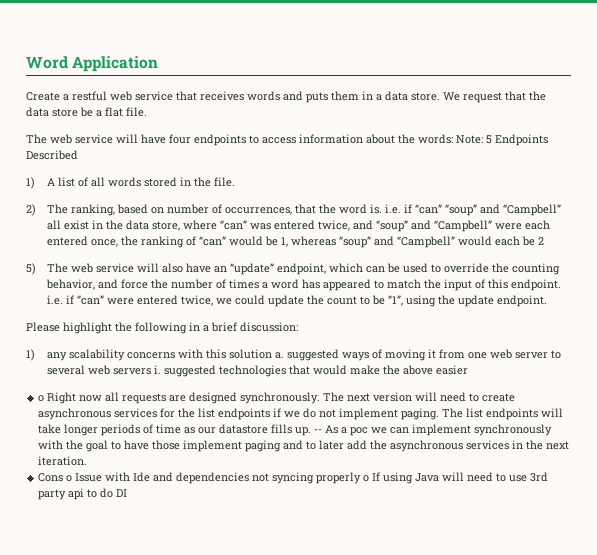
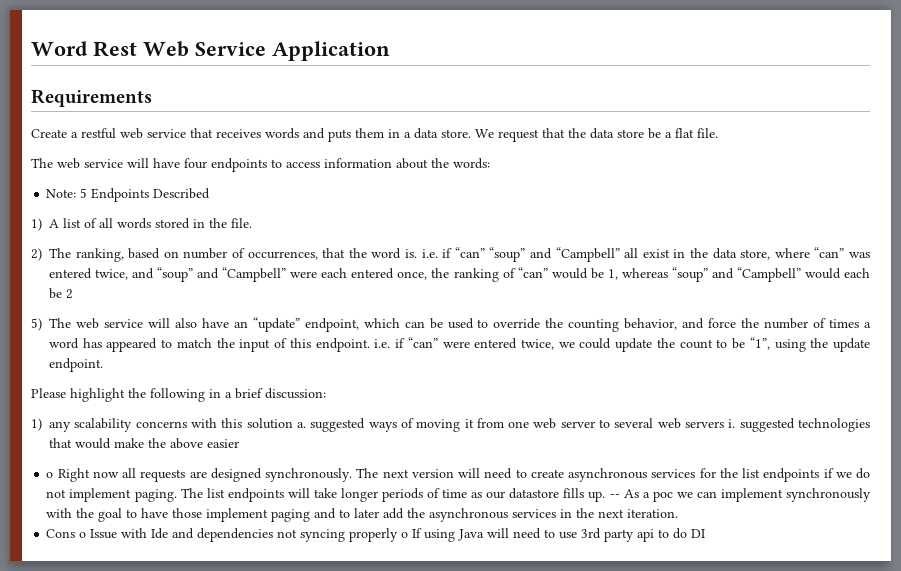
- Word Application
+ Word Rest Web Service Application
+ Requirements
- The web service will have four endpoints to access information about the words: Note: 5 Endpoints Described
+ The web service will have four endpoints to access information about the words:
+ Note: 5 Endpoints Described

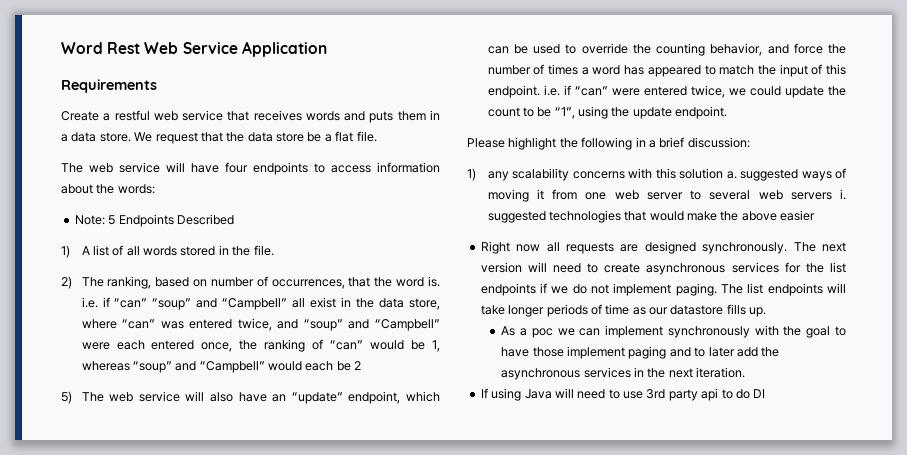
- o Right now all requests are designed synchronously.
+ Right now all requests are designed synchronously.
- The list endpoints will take longer periods of time as our datastore fills up. -- As a poc we can implement synchronously with the goal to have those implement paging and to later add the asynchronous services in the next iteration.
+ The list endpoints will take longer periods of time as our datastore fills up.
+ As a poc we can implement synchronously with the goal to have those implement paging and to later add the asynchronous services in the next iteration.
- Cons o Issue with Ide and dependencies not syncing properly o If using Java will need to use 3rd party api to do DI
+ If using Java will need to use 3rd party api to do DI

